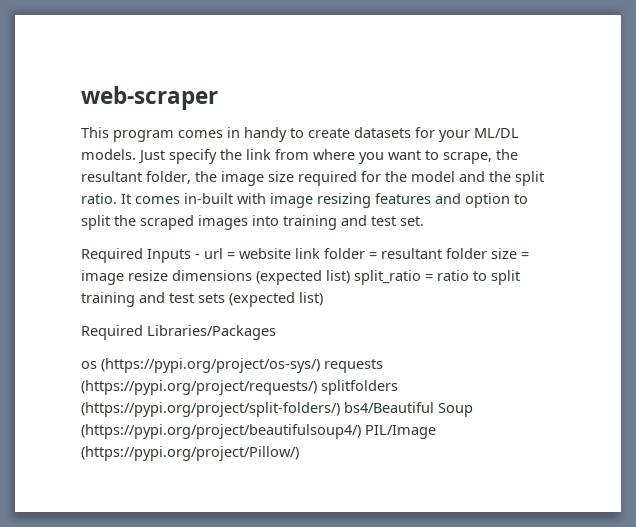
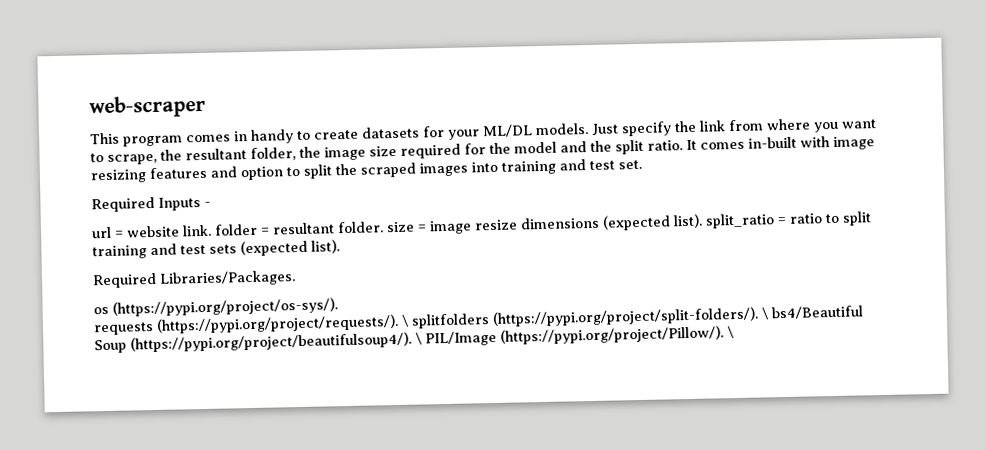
- Required Inputs - url = website link folder = resultant folder size = image resize dimensions (expected list) split_ratio = ratio to split training and test sets (expected list)
- Required Libraries/Packages
+ Required Inputs -
+ url = website link. folder = resultant folder. size = image resize dimensions (expected list). split_ratio = ratio to split training and test sets (expected list).
+ Required Libraries/Packages.
- os (https://pypi.org/project/os-sys/) requests (https://pypi.org/project/requests/) splitfolders (https://pypi.org/project/split-folders/) bs4/Beautiful Soup (https://pypi.org/project/beautifulsoup4/) PIL/Image (https://pypi.org/project/Pillow/)
+ os (https://pypi.org/project/os-sys/).
+ requests (https://pypi.org/project/requests/). \ splitfolders (https://pypi.org/project/split-folders/). \ bs4/Beautiful Soup (https://pypi.org/project/beautifulsoup4/). \ PIL/Image (https://pypi.org/project/Pillow/). \

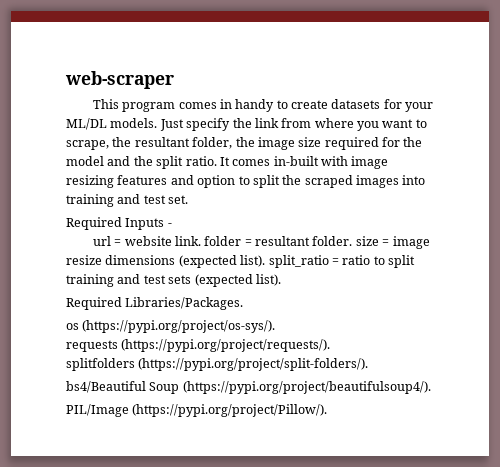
- requests (https://pypi.org/project/requests/). \ splitfolders (https://pypi.org/project/split-folders/). \ bs4/Beautiful Soup (https://pypi.org/project/beautifulsoup4/). \ PIL/Image (https://pypi.org/project/Pillow/). \
+ requests (https://pypi.org/project/requests/).
+ splitfolders (https://pypi.org/project/split-folders/).
+ bs4/Beautiful Soup (https://pypi.org/project/beautifulsoup4/).
+ PIL/Image (https://pypi.org/project/Pillow/).

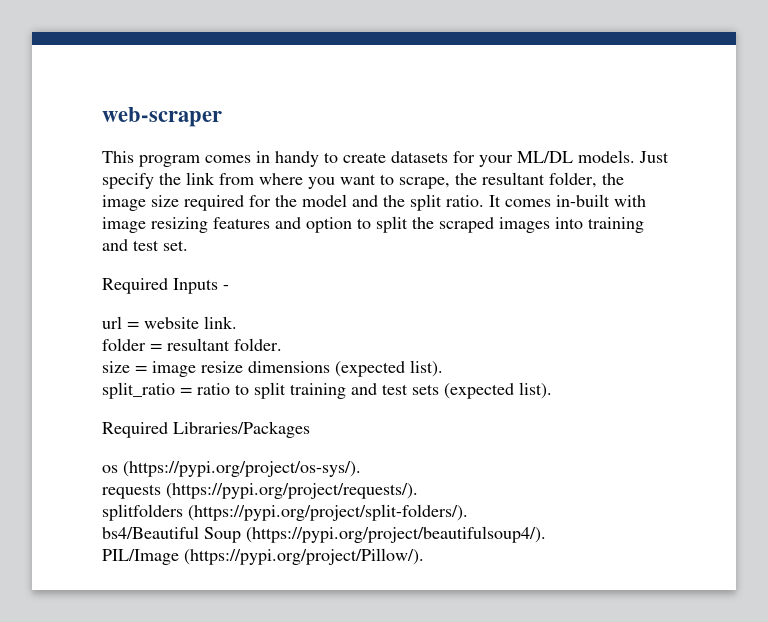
- url = website link. folder = resultant folder. size = image resize dimensions (expected list). split_ratio = ratio to split training and test sets (expected list).
+ url = website link.
+ folder = resultant folder.
+ size = image resize dimensions (expected list).
+ split_ratio = ratio to split training and test sets (expected list).
- Required Libraries/Packages.
+ Required Libraries/Packages

